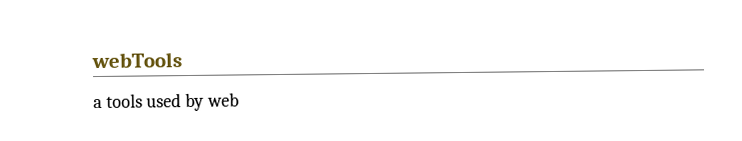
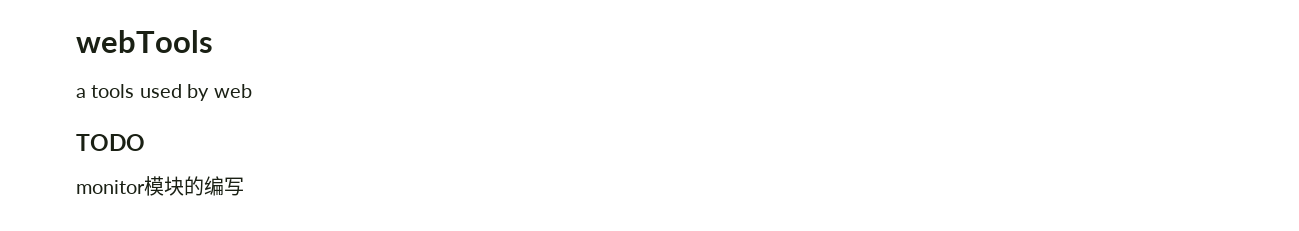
+ TODO
+ monitor模块的编写

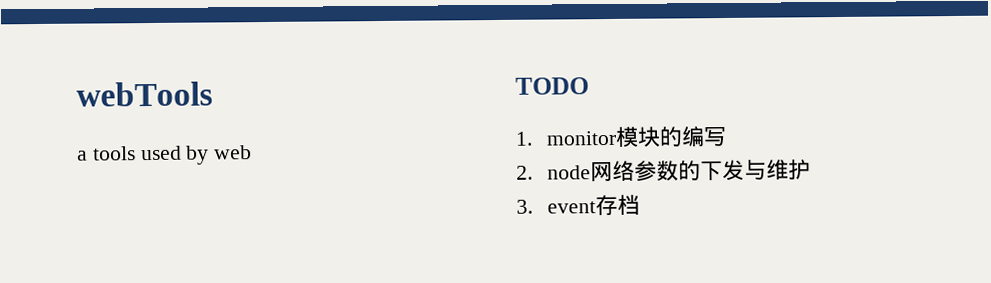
- monitor模块的编写
+ 1. monitor模块的编写
+ 2. node网络参数的下发与维护
+ 3. event存档

